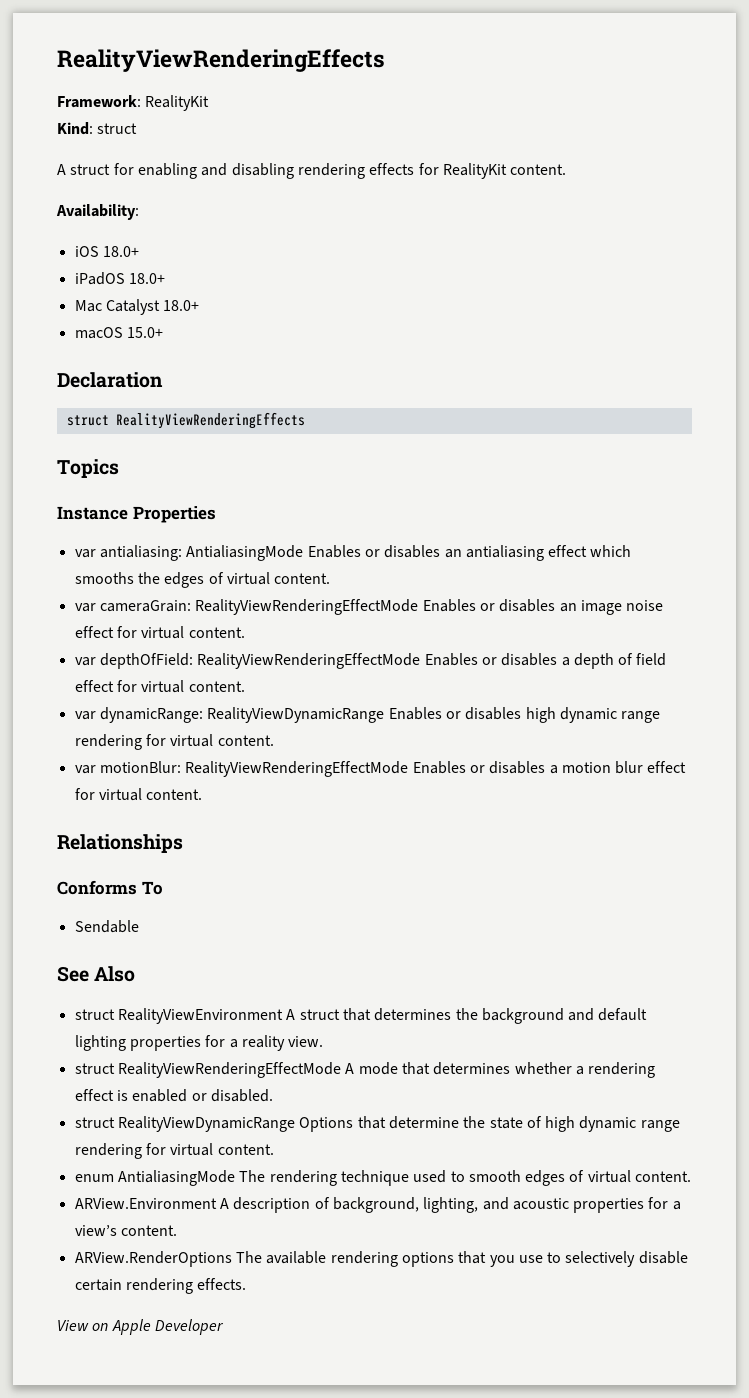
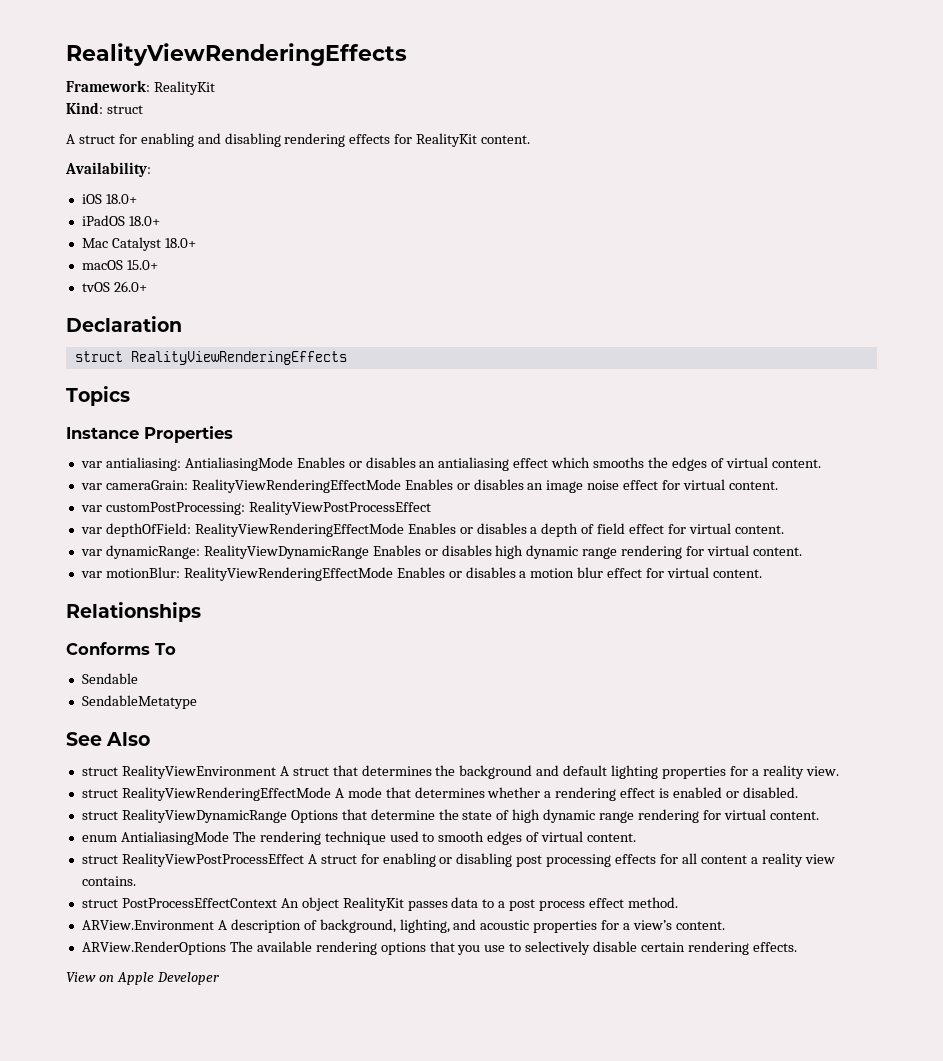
+ tvOS 26.0+
+ var customPostProcessing: RealityViewPostProcessEffect
+ SendableMetatype
+ struct RealityViewPostProcessEffect A struct for enabling or disabling post processing effects for all content a reality view contains.
+ struct PostProcessEffectContext An object RealityKit passes data to a post process effect method.

